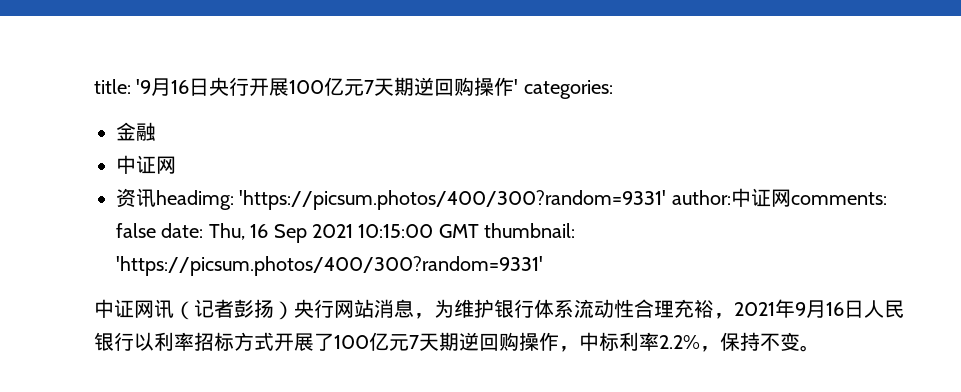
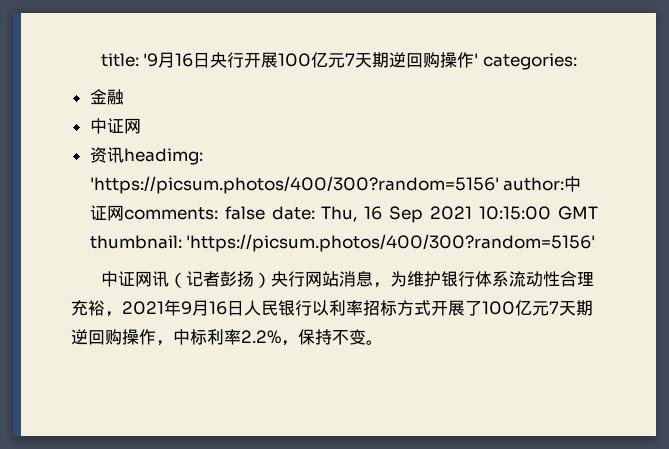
- 资讯headimg: 'https://picsum.photos/400/300?random=9331' author:中证网comments: false date: Thu, 16 Sep 2021 10:15:00 GMT thumbnail: 'https://picsum.photos/400/300?random=9331'
+ 资讯headimg: 'https://picsum.photos/400/300?random=5156' author:中证网comments: false date: Thu, 16 Sep 2021 10:15:00 GMT thumbnail: 'https://picsum.photos/400/300?random=5156'

